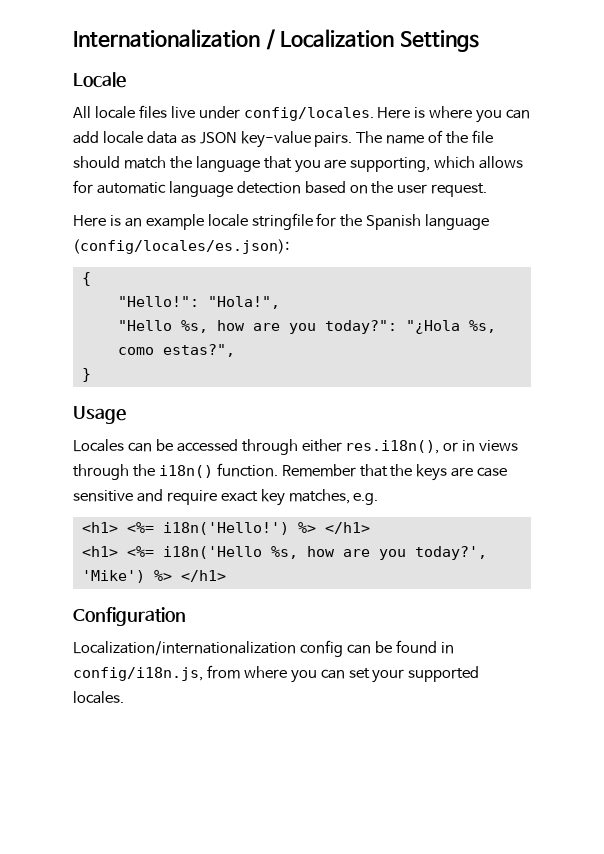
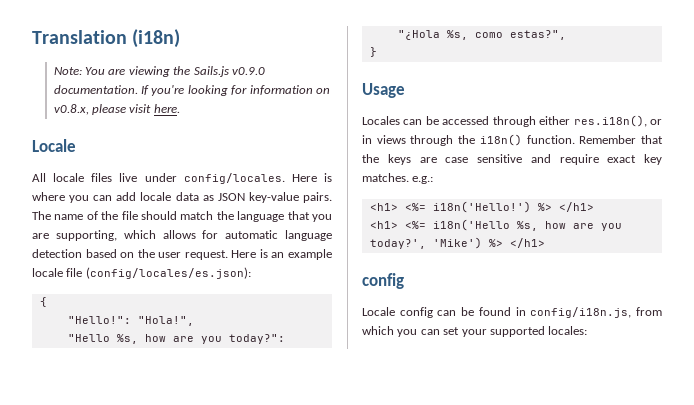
- Internationalization / Localization Settings
+ Translation (i18n)
+ Note: You are viewing the Sails.js v0.9.0 documentation. If you're looking for information on v0.8.x, please visit here.
- The name of the file should match the language that you are supporting, which allows for automatic language detection based on the user request.
- Here is an example locale stringfile for the Spanish language (config/locales/es.json):
+ The name of the file should match the language that you are supporting, which allows for automatic language detection based on the user request. Here is an example locale file (config/locales/es.json):
- Remember that the keys are case sensitive and require exact key matches, e.g.
+ Remember that the keys are case sensitive and require exact key matches. e.g.:
  <h1> <%= i18n('Hello %s, how are you today?', 'Mike') %> </h1>
- Configuration
- Localization/internationalization config can be found in config/i18n.js, from where you can set your supported locales.
+ config
+ Locale config can be found in config/i18n.js, from which you can set your supported locales:

